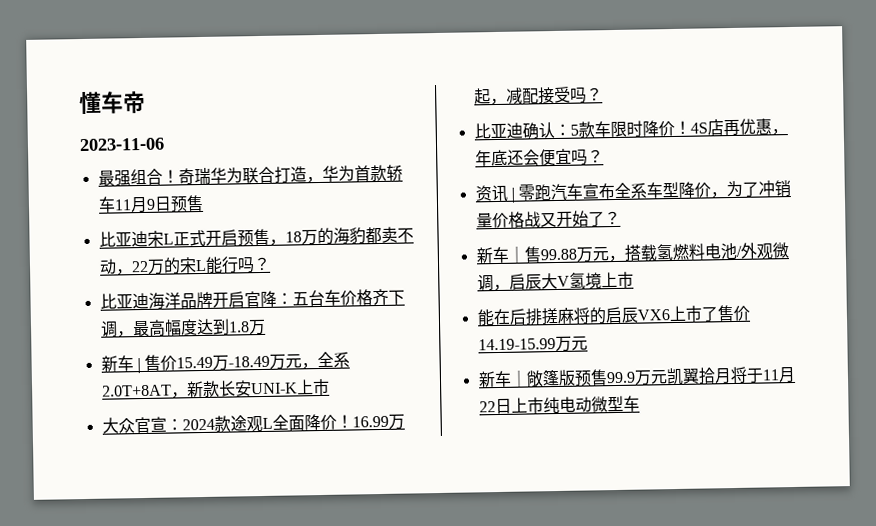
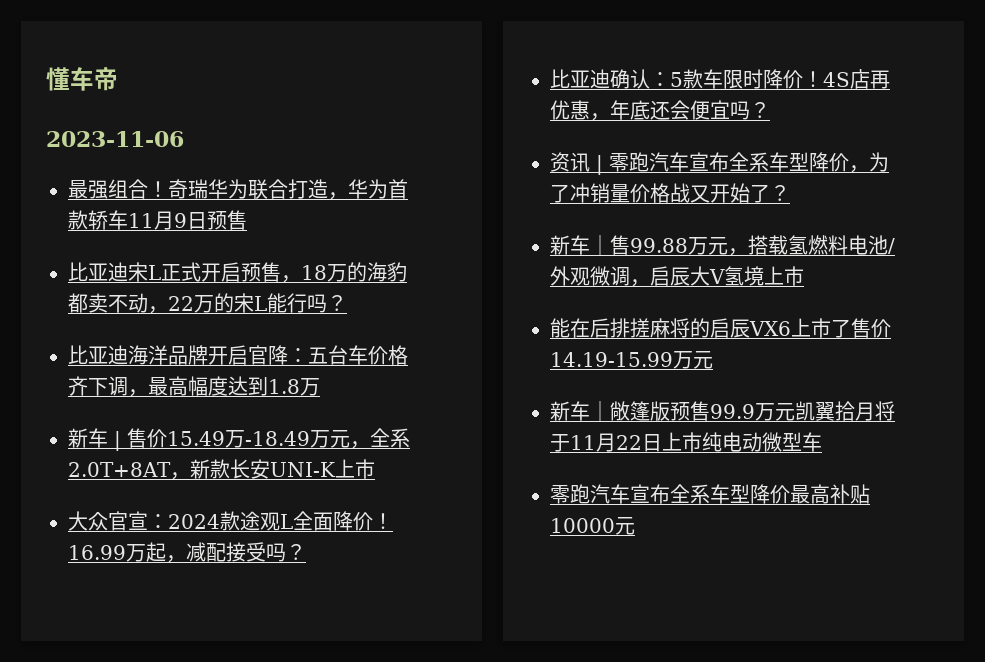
+ 零跑汽车宣布全系车型降价最高补贴10000元

